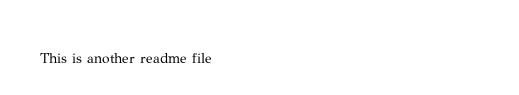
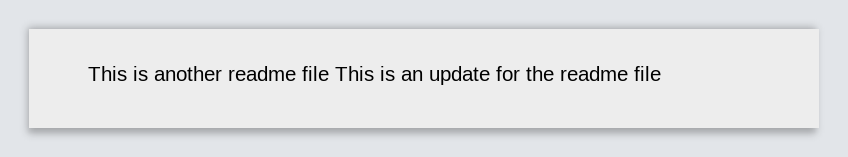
- This is another readme file
+ This is another readme file This is an update for the readme file

